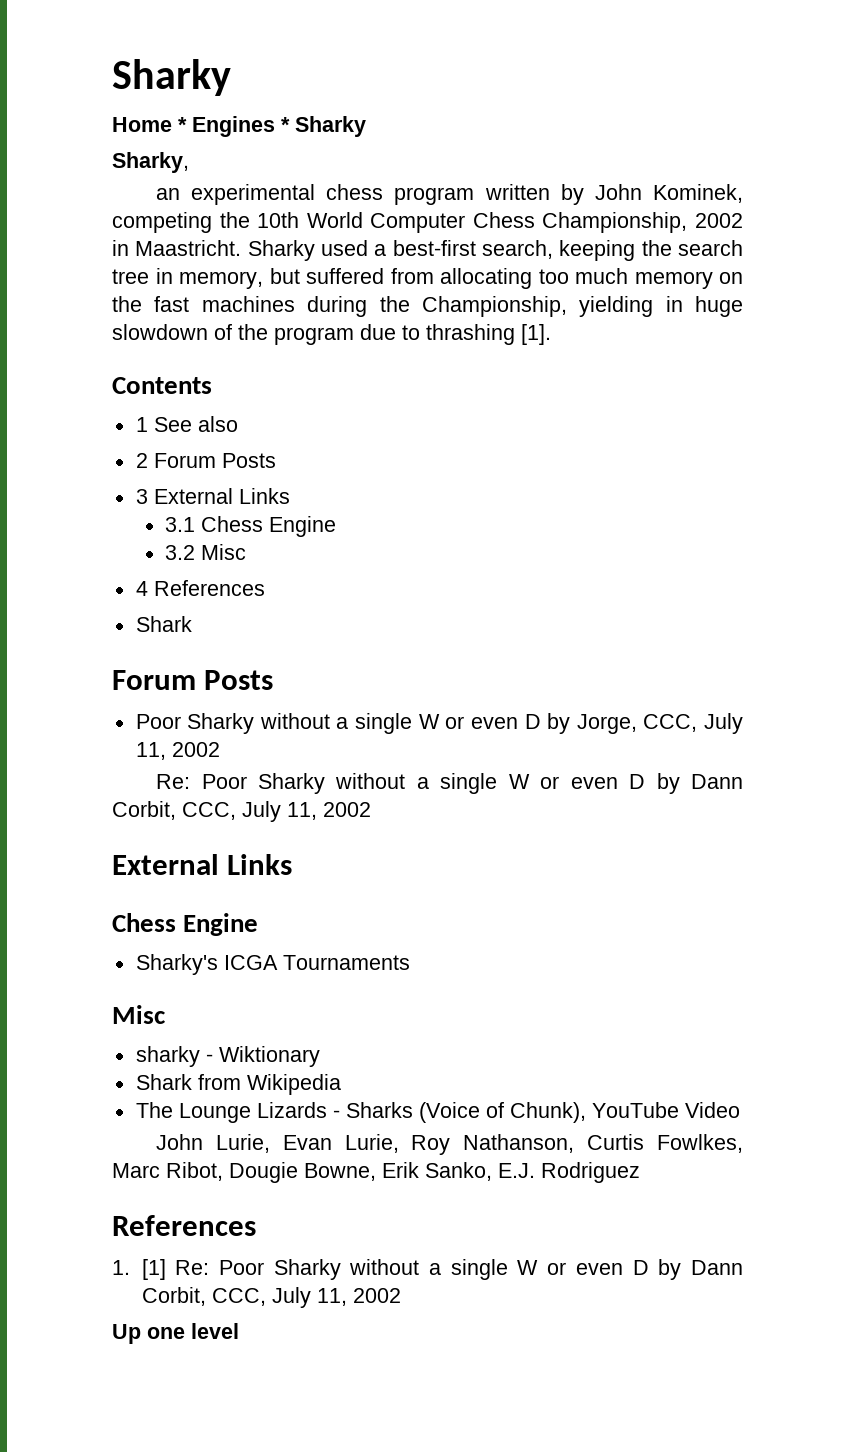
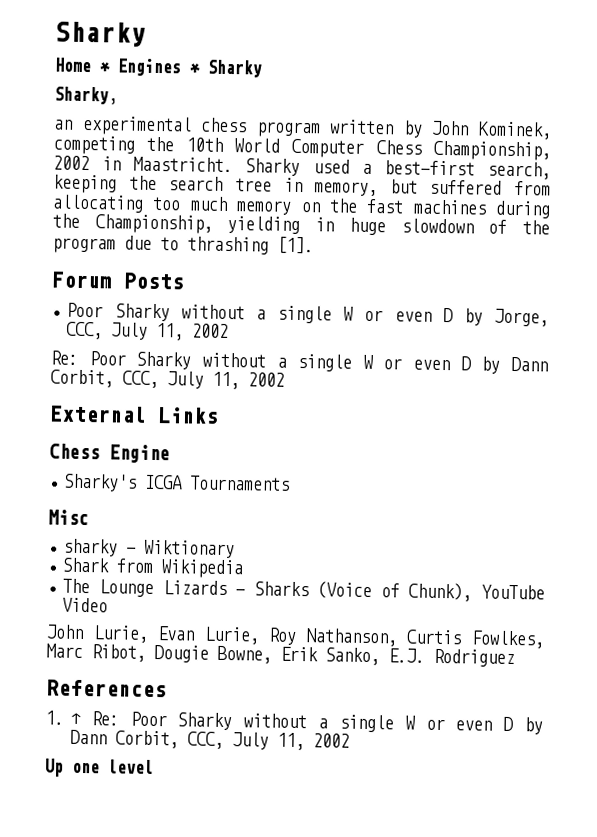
- Contents
- 1 See also
- 2 Forum Posts
- 3 External Links
- 3.1 Chess Engine
- 3.2 Misc
- 4 References
- Shark
- 1. [1] Re: Poor Sharky without a single W or even D by Dann Corbit, CCC, July 11, 2002
+ 1. ↑ Re: Poor Sharky without a single W or even D by Dann Corbit, CCC, July 11, 2002

